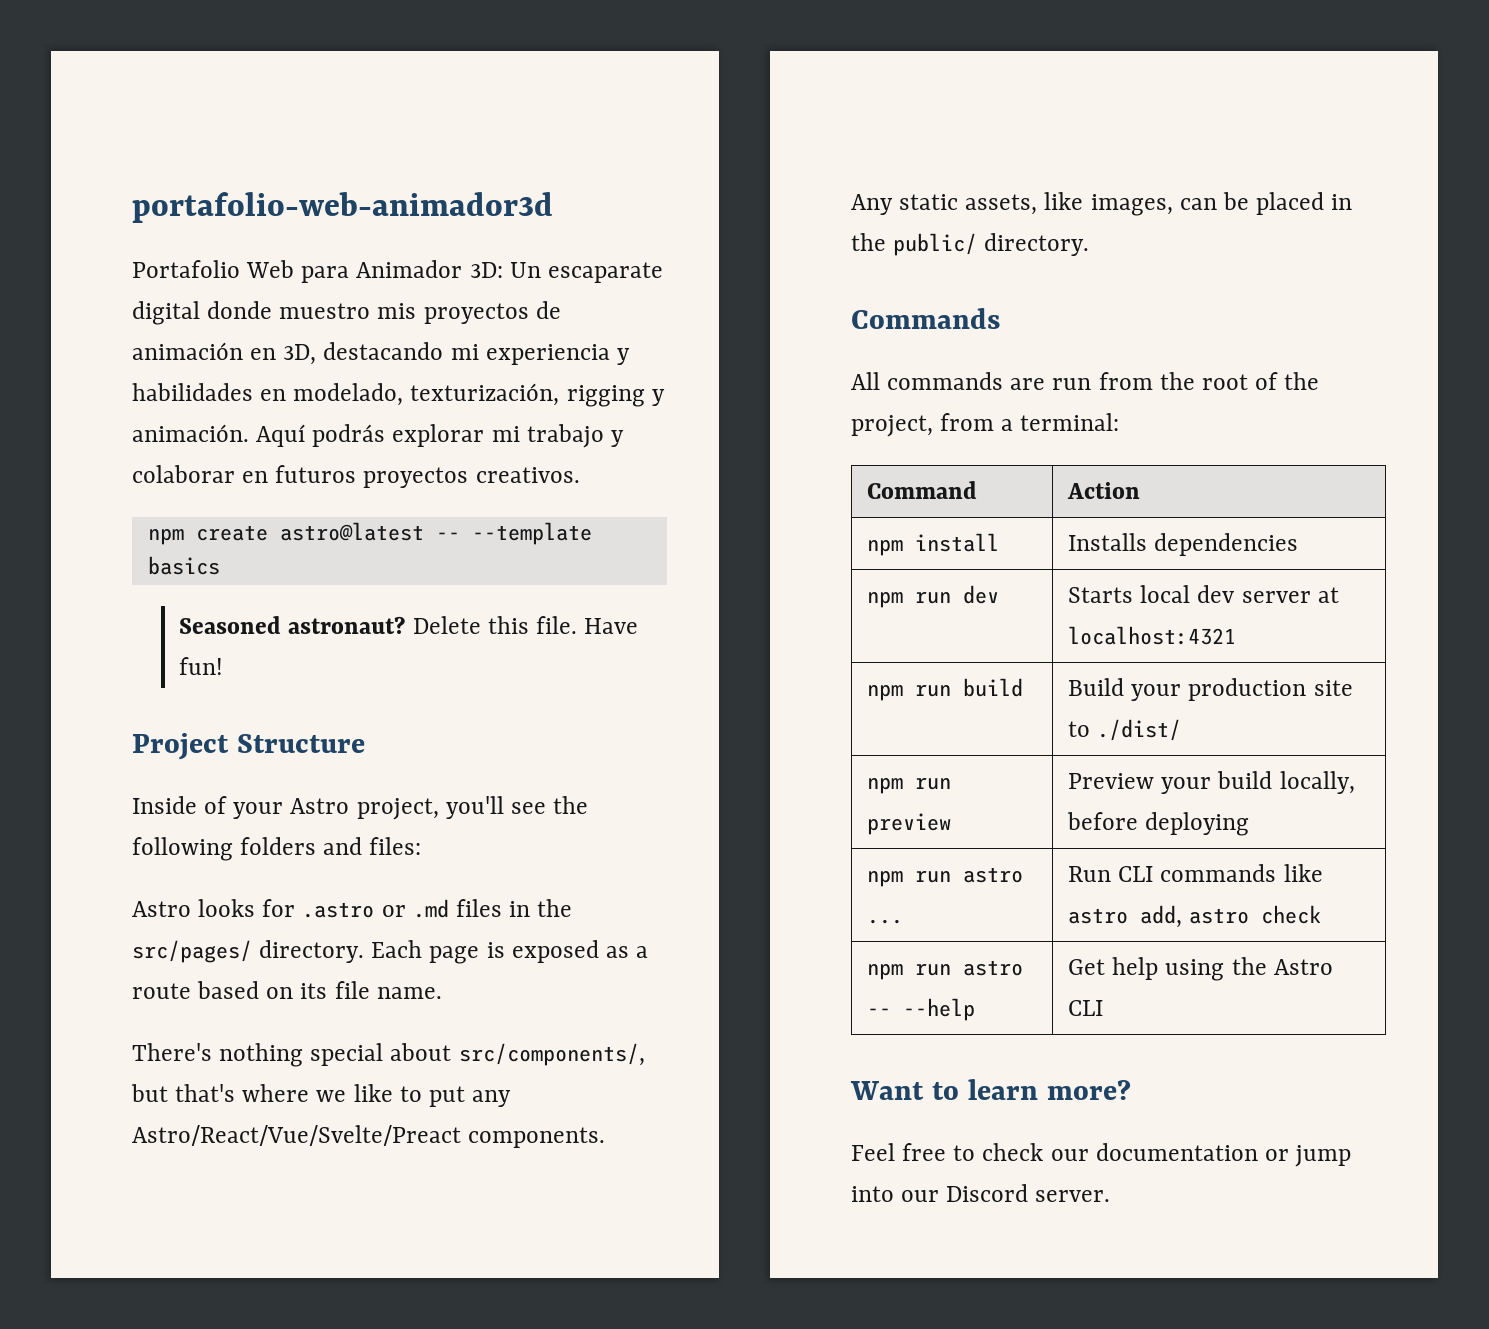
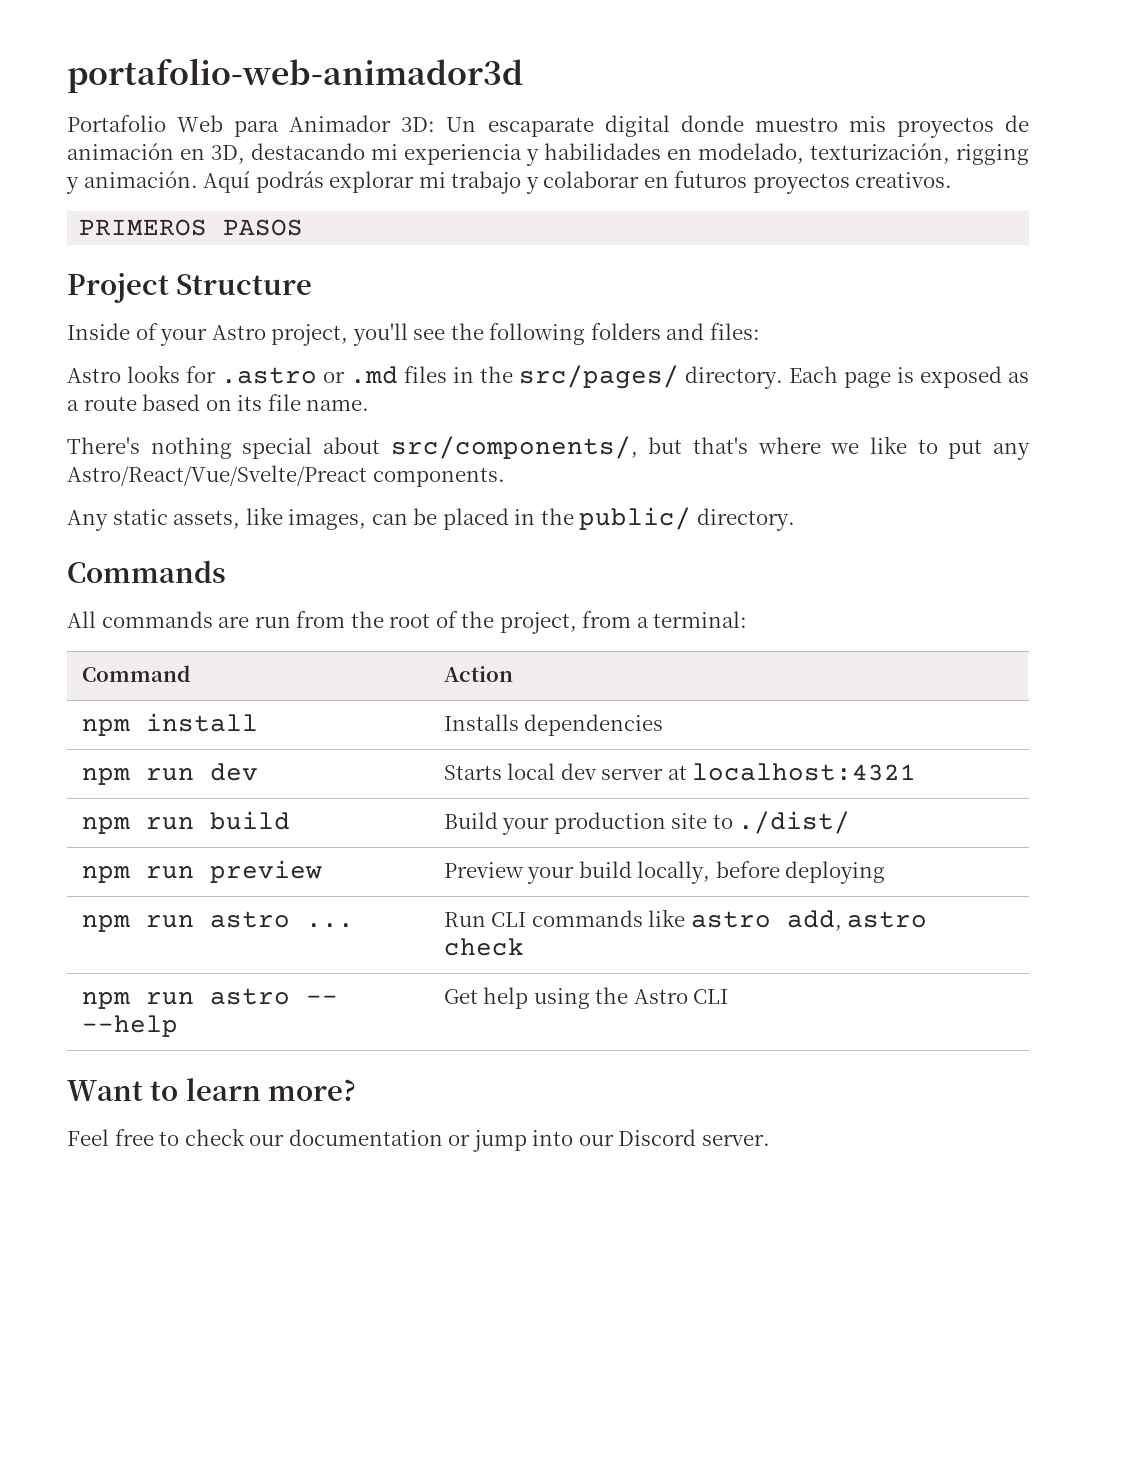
- npm create astro@latest -- --template basics
- Seasoned astronaut? Delete this file. Have fun!
+ PRIMEROS PASOS

